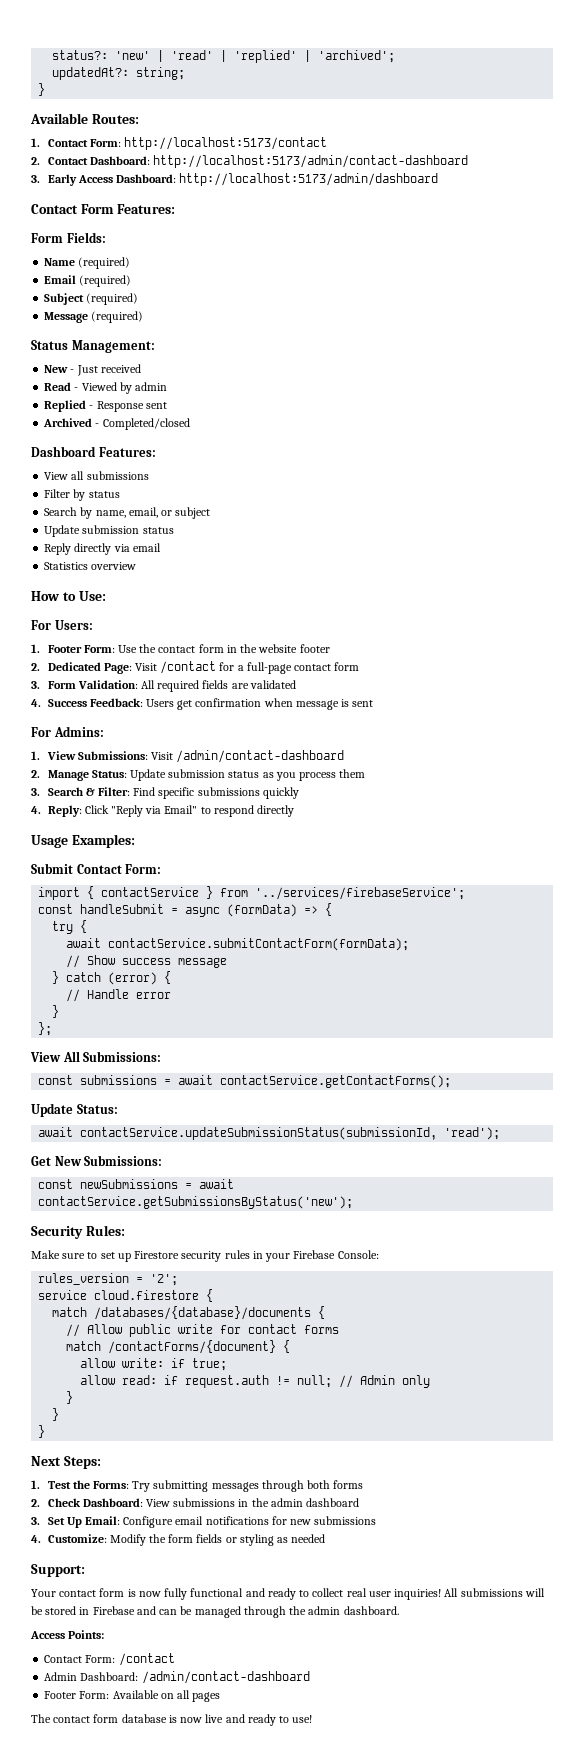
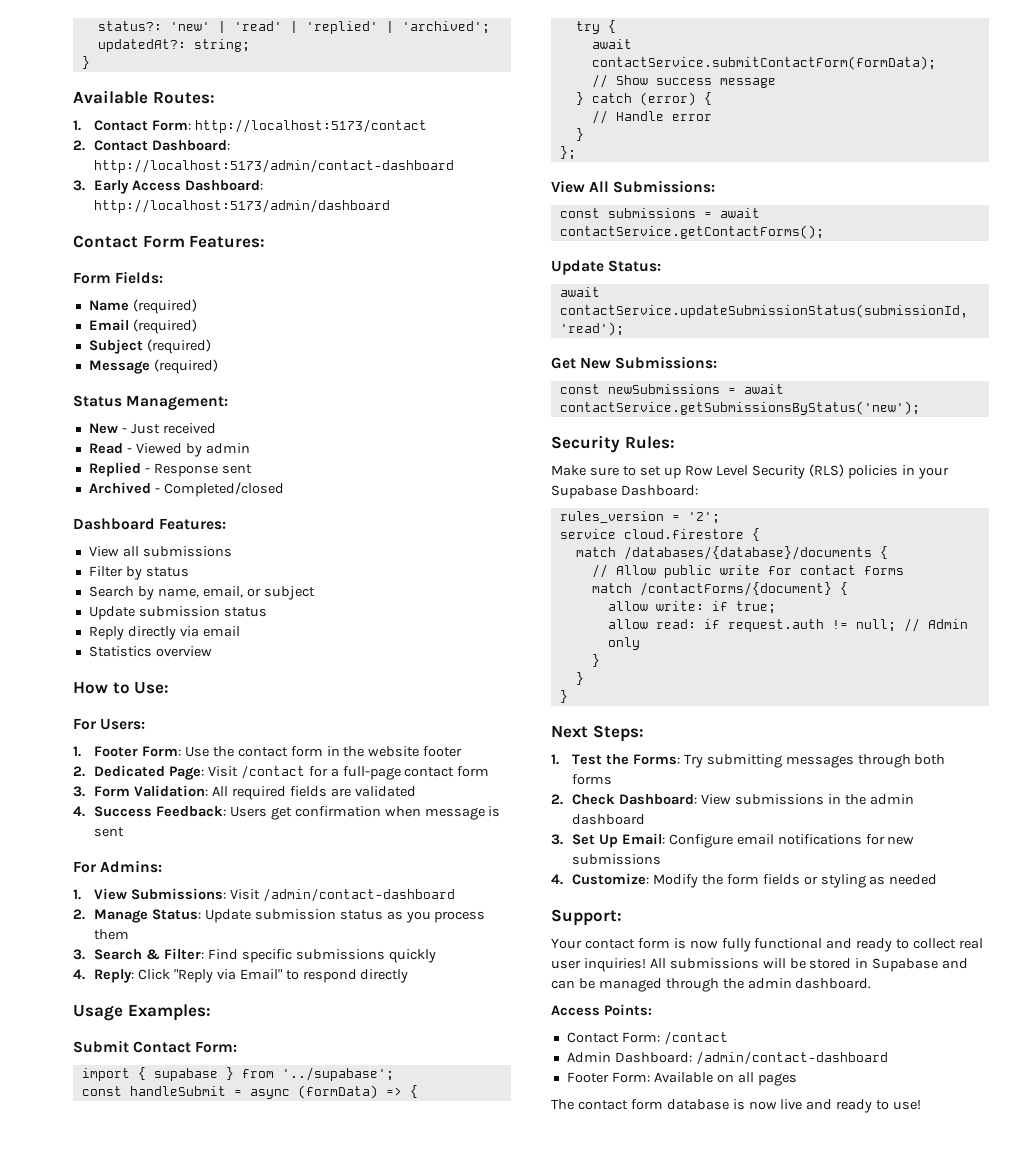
- import { contactService } from '../services/firebaseService';
+ import { supabase } from '../supabase';
- Make sure to set up Firestore security rules in your Firebase Console:
+ Make sure to set up Row Level Security (RLS) policies in your Supabase Dashboard:
- All submissions will be stored in Firebase and can be managed through the admin dashboard.
+ All submissions will be stored in Supabase and can be managed through the admin dashboard.

